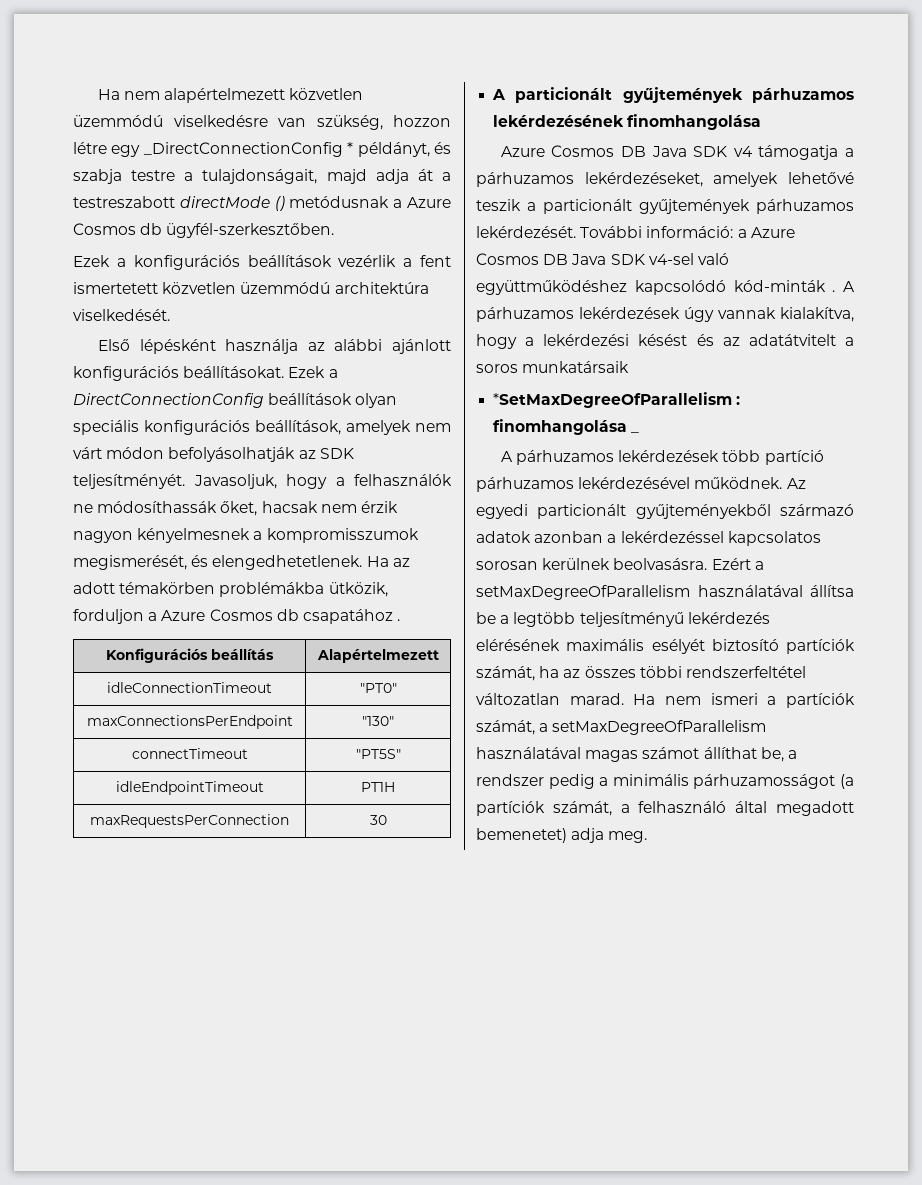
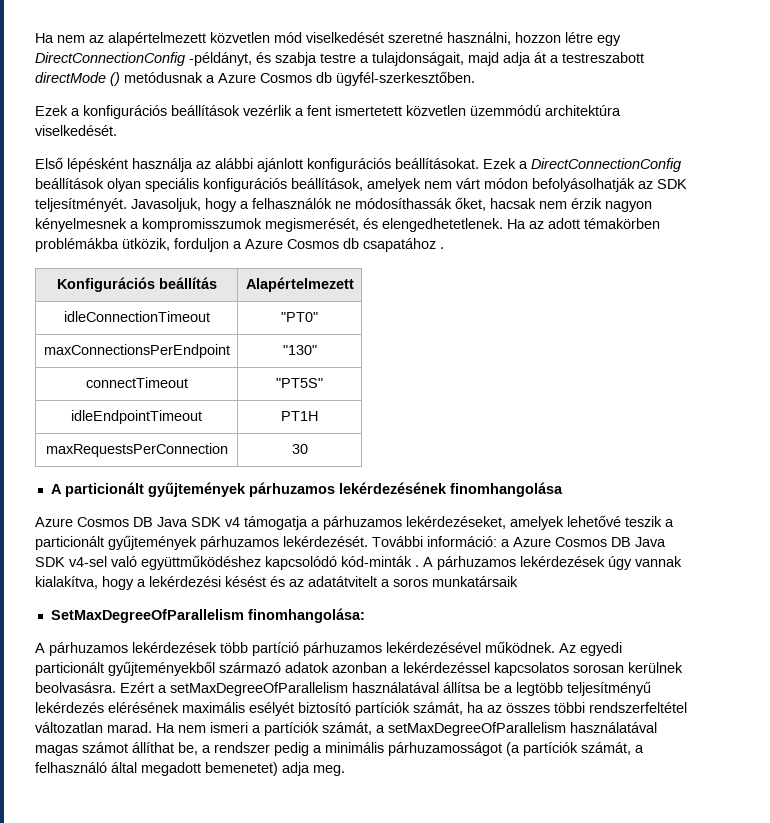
- Ha nem alapértelmezett közvetlen üzemmódú viselkedésre van szükség, hozzon létre egy _DirectConnectionConfig * példányt, és szabja testre a tulajdonságait, majd adja át a testreszabott directMode () metódusnak a Azure Cosmos db ügyfél-szerkesztőben.
+ Ha nem az alapértelmezett közvetlen mód viselkedését szeretné használni, hozzon létre egy DirectConnectionConfig -példányt, és szabja testre a tulajdonságait, majd adja át a testreszabott directMode () metódusnak a Azure Cosmos db ügyfél-szerkesztőben.
- *SetMaxDegreeOfParallelism : finomhangolása _
+ SetMaxDegreeOfParallelism finomhangolása:

